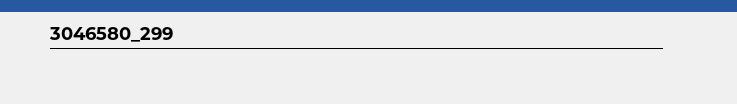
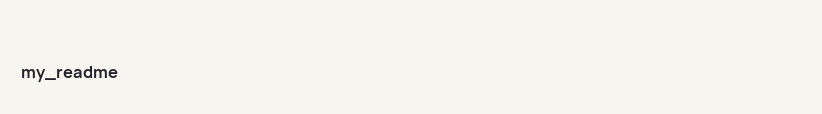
- 3046580_299
+ my_readme

